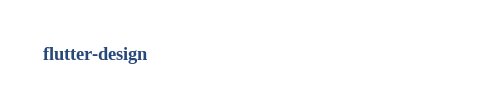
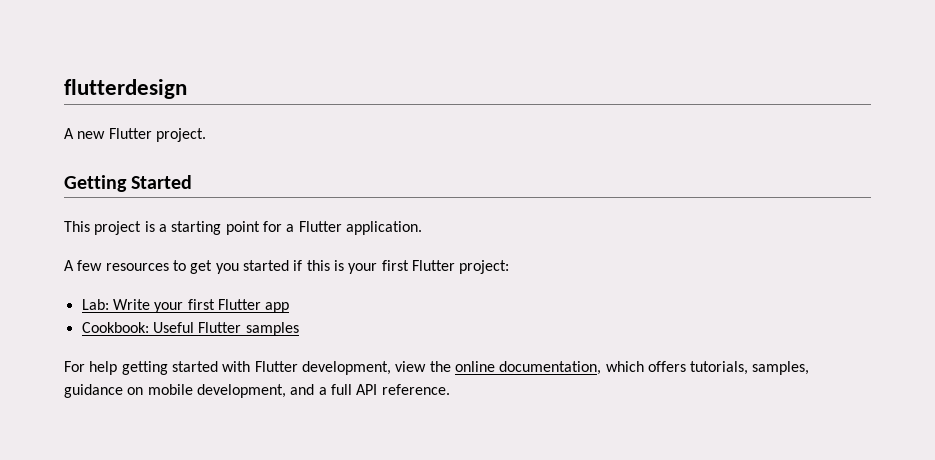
- flutter-design
+ flutterdesign
+ A new Flutter project.
+ Getting Started
+ This project is a starting point for a Flutter application.
+ A few resources to get you started if this is your first Flutter project:
+ Lab: Write your first Flutter app
+ Cookbook: Useful Flutter samples
+ For help getting started with Flutter development, view the online documentation, which offers tutorials, samples, guidance on mobile development, and a full API reference.

